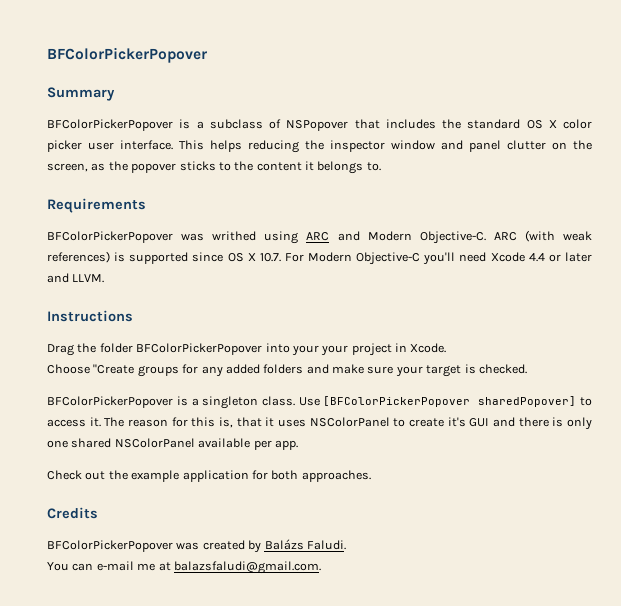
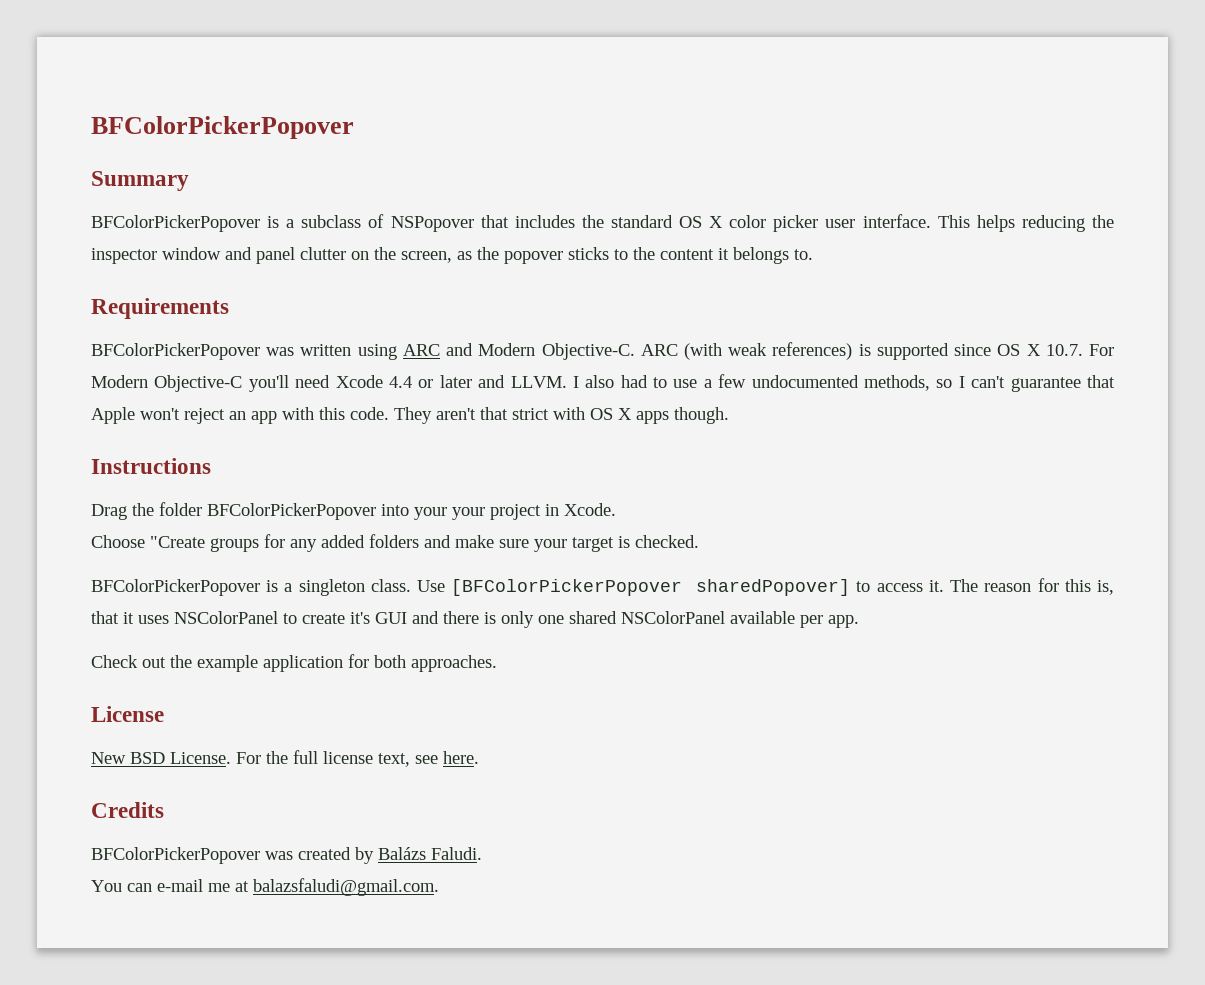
- BFColorPickerPopover was writhed using ARC and Modern Objective-C.
+ BFColorPickerPopover was written using ARC and Modern Objective-C.
+ I also had to use a few undocumented methods, so I can't guarantee that Apple won't reject an app with this code. They aren't that strict with OS X apps though.
+ License
+ New BSD License. For the full license text, see here.

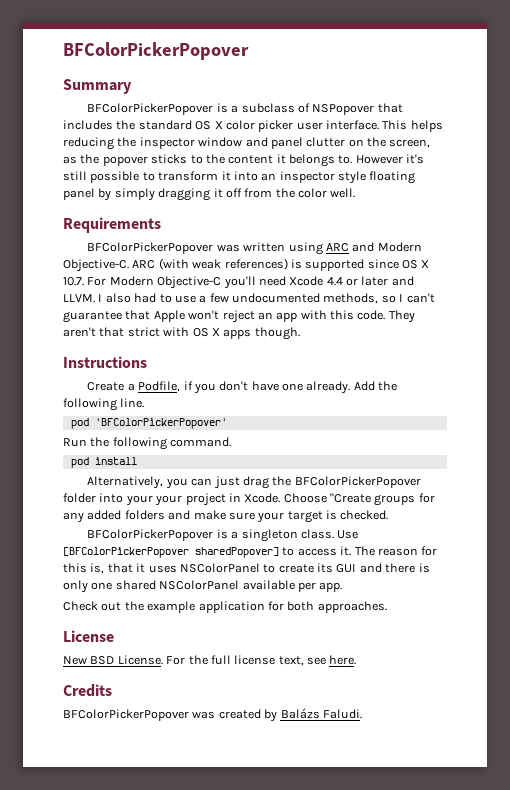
+ However it's still possible to transform it into an inspector style floating panel by simply dragging it off from the color well.
- Drag the folder BFColorPickerPopover into your your project in Xcode.
- Choose "Create groups for any added folders and make sure your target is checked.
+ Create a Podfile, if you don't have one already. Add the following line.
+ pod 'BFColorPickerPopover'
+ Run the following command.
+ pod install
+ Alternatively, you can just drag the BFColorPickerPopover folder into your your project in Xcode. Choose "Create groups for any added folders and make sure your target is checked.
- The reason for this is, that it uses NSColorPanel to create it's GUI and there is only one shared NSColorPanel available per app.
+ The reason for this is, that it uses NSColorPanel to create its GUI and there is only one shared NSColorPanel available per app.
- You can e-mail me at balazsfaludi@gmail.com.

